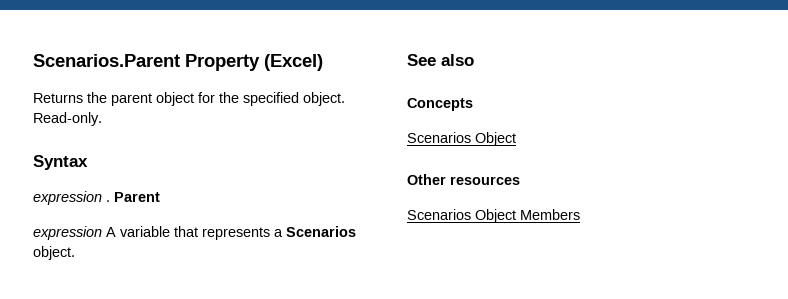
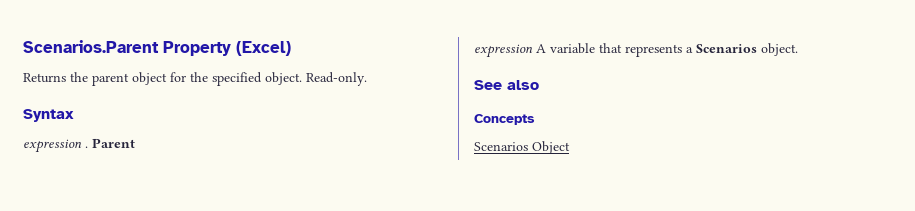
- Other resources
- Scenarios Object Members

